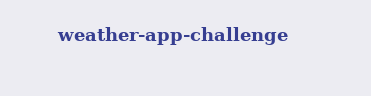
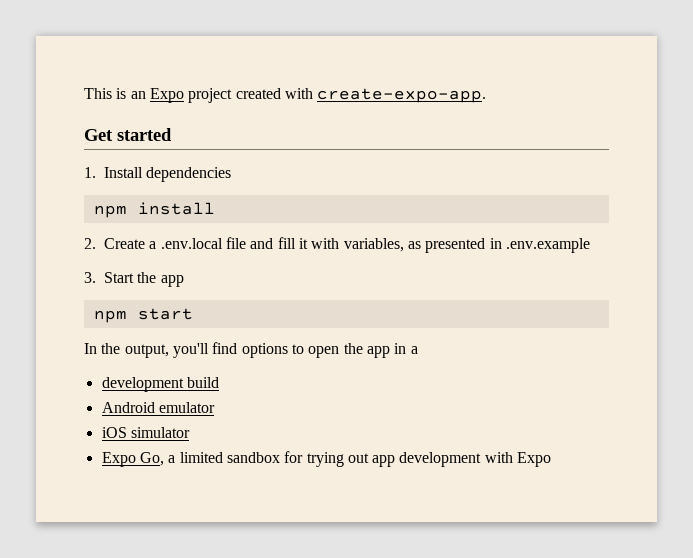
- weather-app-challenge
+ This is an Expo project created with create-expo-app.
+ Get started
+ 1. Install dependencies
+ npm install
+ 2. Create a .env.local file and fill it with variables, as presented in .env.example
+ 3. Start the app
+ npm start
+ In the output, you'll find options to open the app in a
+ development build
+ Android emulator
+ iOS simulator
+ Expo Go, a limited sandbox for trying out app development with Expo

